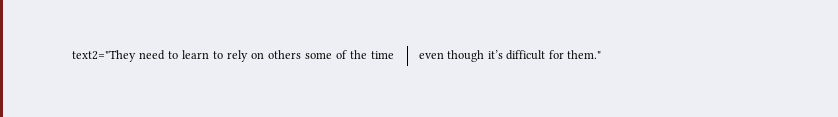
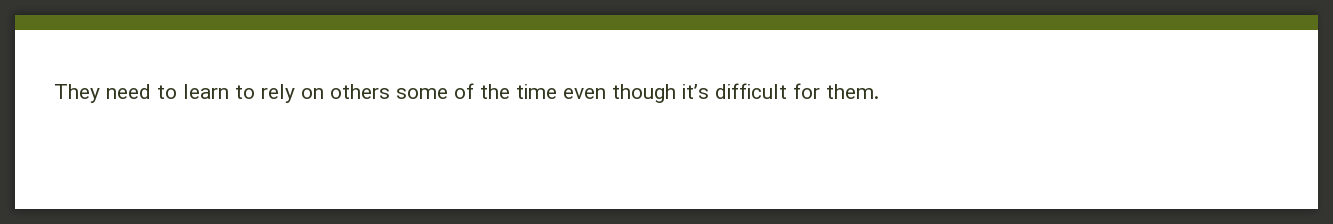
- text2="They need to learn to rely on others some of the time even though it’s difficult for them."
+ They need to learn to rely on others some of the time even though it’s difficult for them.

